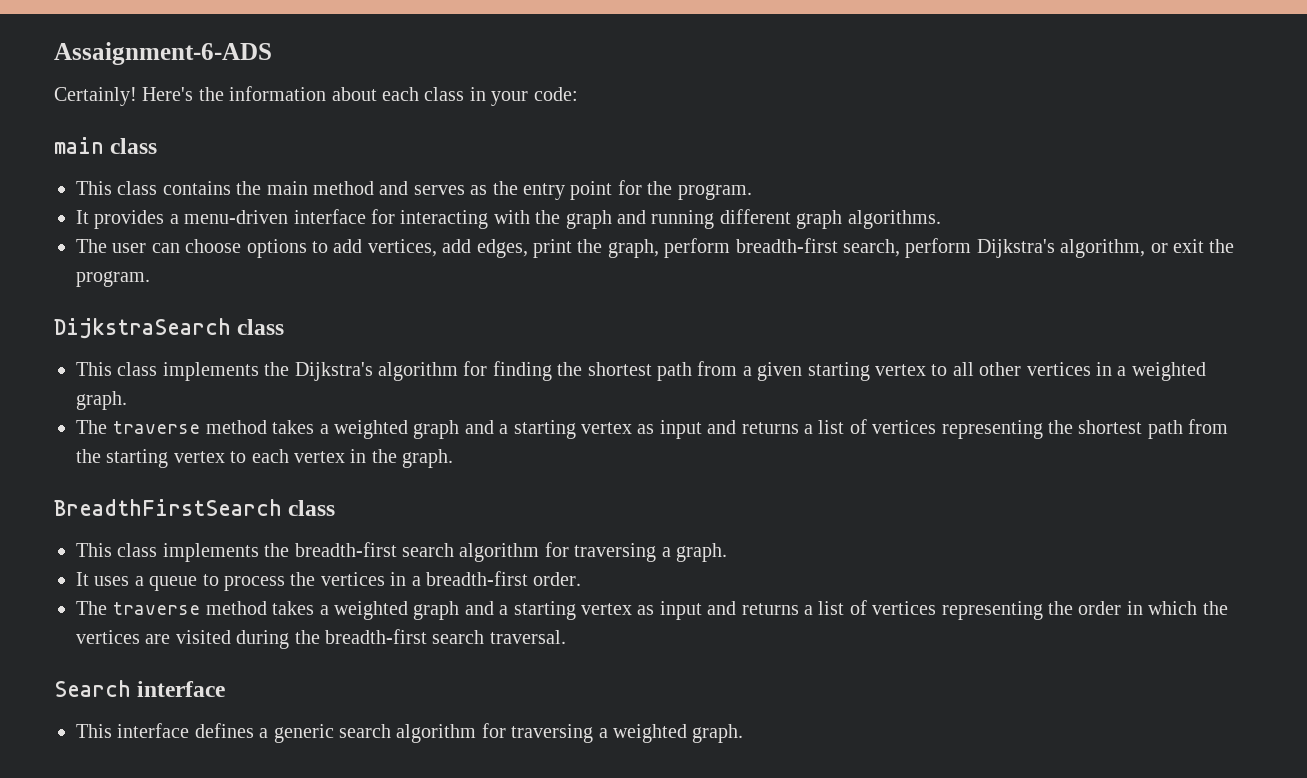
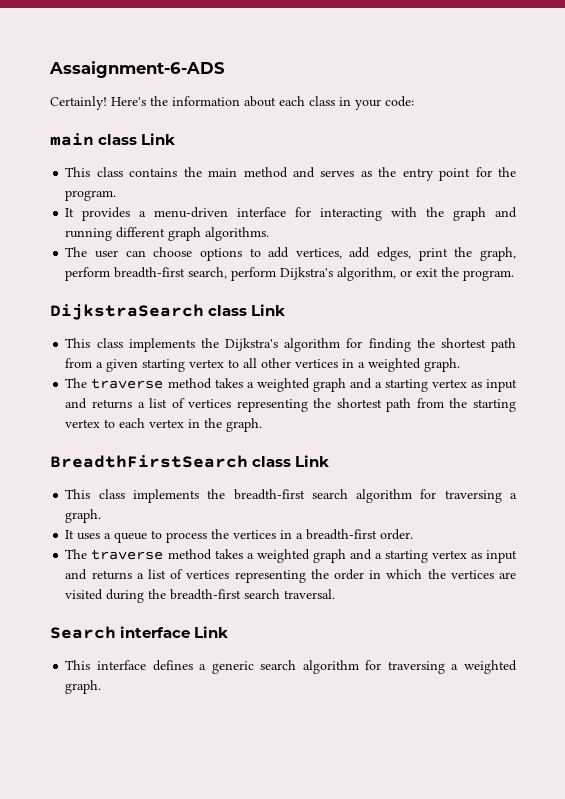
- main class
+ main class Link
- DijkstraSearch class
+ DijkstraSearch class Link
- BreadthFirstSearch class
+ BreadthFirstSearch class Link
- Search interface
+ Search interface Link

